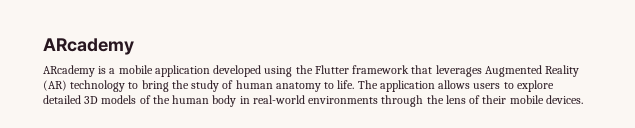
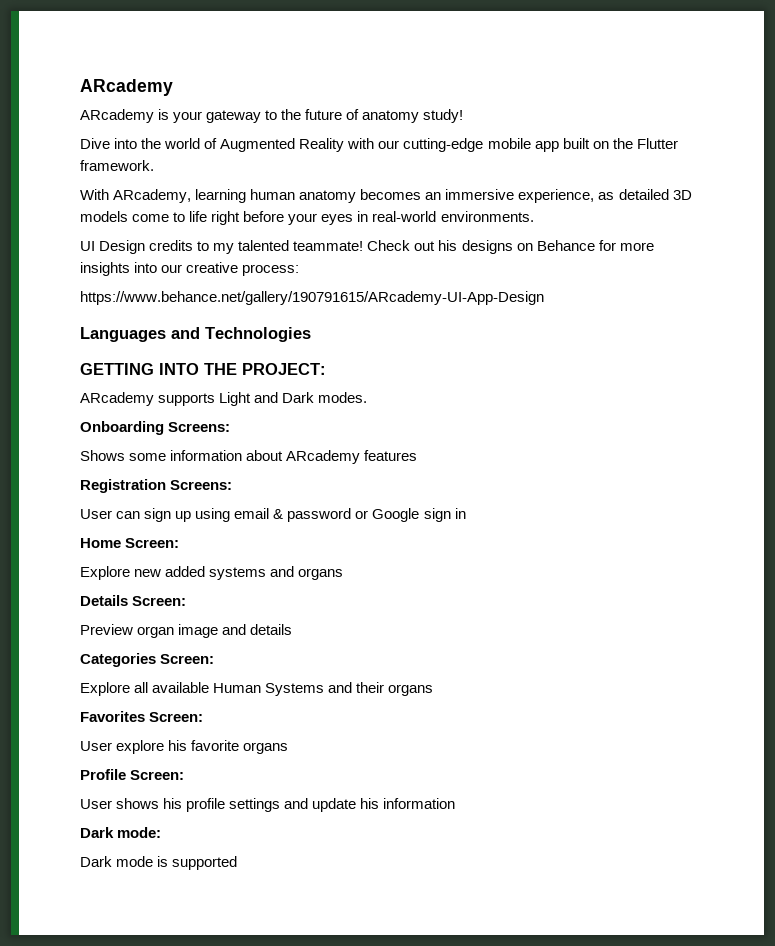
- ARcademy is a mobile application developed using the Flutter framework that leverages Augmented Reality (AR) technology to bring the study of human anatomy to life. The application allows users to explore detailed 3D models of the human body in real-world environments through the lens of their mobile devices.
+ ARcademy is your gateway to the future of anatomy study!
+ Dive into the world of Augmented Reality with our cutting-edge mobile app built on the Flutter framework.
+ With ARcademy, learning human anatomy becomes an immersive experience, as detailed 3D models come to life right before your eyes in real-world environments.
+ UI Design credits to my talented teammate! Check out his designs on Behance for more insights into our creative process:
+ https://www.behance.net/gallery/190791615/ARcademy-UI-App-Design
+ Languages and Technologies
+ GETTING INTO THE PROJECT:
+ ARcademy supports Light and Dark modes.
+ Onboarding Screens:
+ Shows some information about ARcademy features
+ Registration Screens:
+ User can sign up using email & password or Google sign in
+ Home Screen:
+ Explore new added systems and organs
+ Details Screen:
+ Preview organ image and details
+ Categories Screen:
+ Explore all available Human Systems and their organs
+ Favorites Screen:
+ User explore his favorite organs
+ Profile Screen:
+ User shows his profile settings and update his information
+ Dark mode:
+ Dark mode is supported

